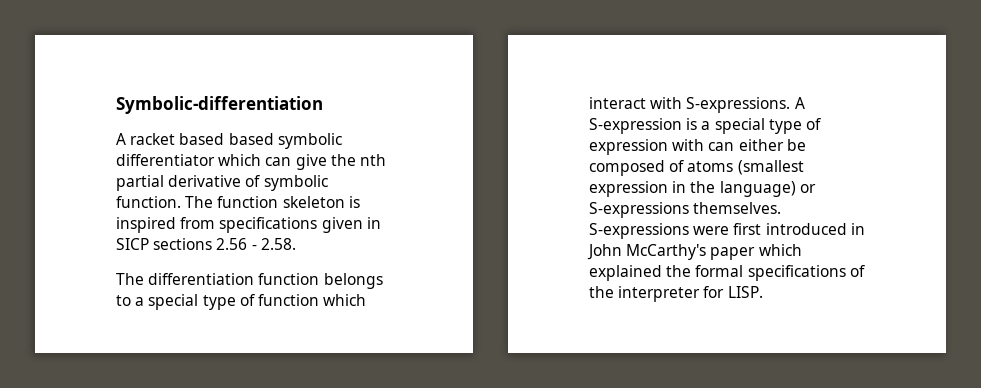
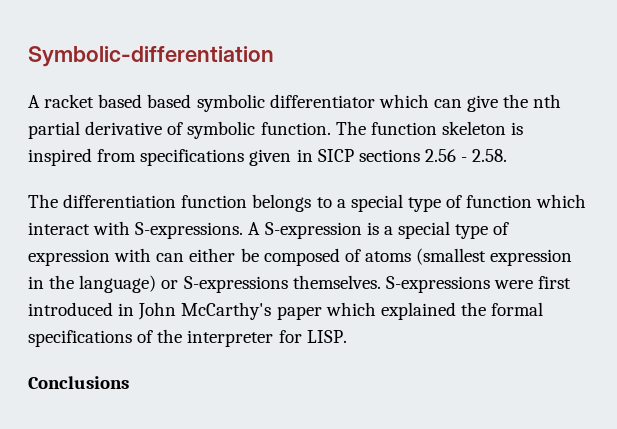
+ Conclusions

